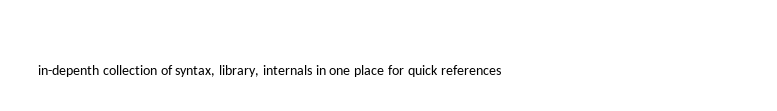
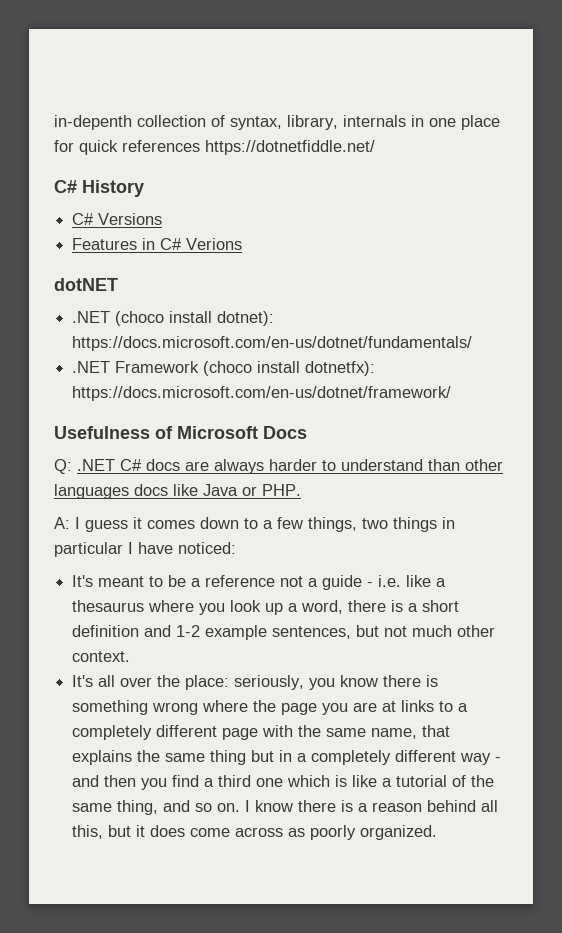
- in-depenth collection of syntax, library, internals in one place for quick references
+ in-depenth collection of syntax, library, internals in one place for quick references https://dotnetfiddle.net/
+ C# History
+ C# Versions
+ Features in C# Verions
+ dotNET
+ .NET (choco install dotnet): https://docs.microsoft.com/en-us/dotnet/fundamentals/
+ .NET Framework (choco install dotnetfx): https://docs.microsoft.com/en-us/dotnet/framework/
+ Usefulness of Microsoft Docs
+ Q: .NET C# docs are always harder to understand than other languages docs like Java or PHP.
+ A: I guess it comes down to a few things, two things in particular I have noticed:
+ It's meant to be a reference not a guide - i.e. like a thesaurus where you look up a word, there is a short definition and 1-2 example sentences, but not much other context.
+ It's all over the place: seriously, you know there is something wrong where the page you are at links to a completely different page with the same name, that explains the same thing but in a completely different way - and then you find a third one which is like a tutorial of the same thing, and so on. I know there is a reason behind all this, but it does come across as poorly organized.

